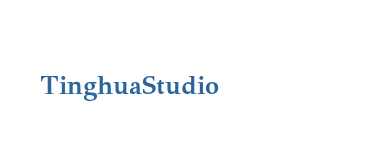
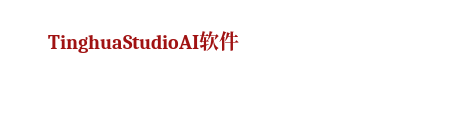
- TinghuaStudio
+ TinghuaStudioAI软件

